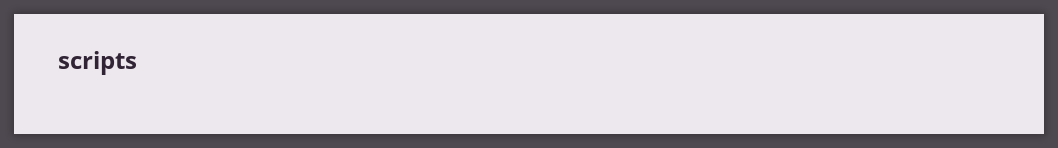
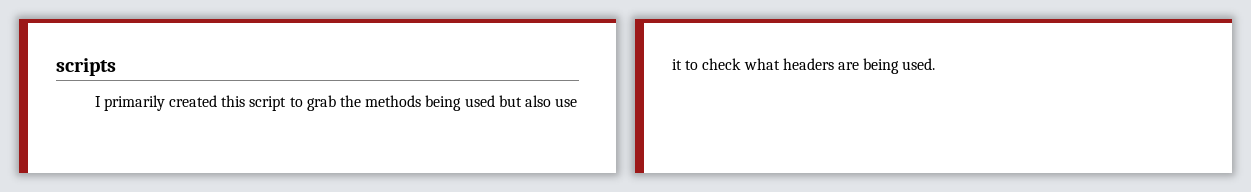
+ I primarily created this script to grab the methods being used but also use it to check what headers are being used.

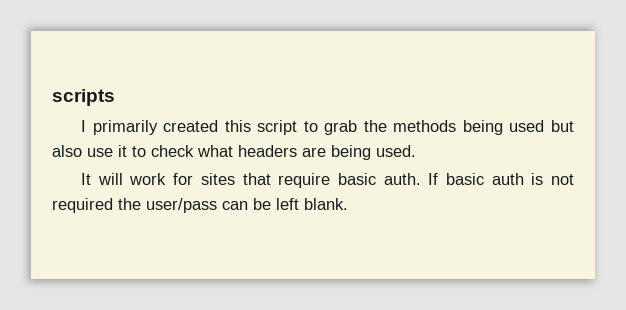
+ It will work for sites that require basic auth. If basic auth is not required the user/pass can be left blank.

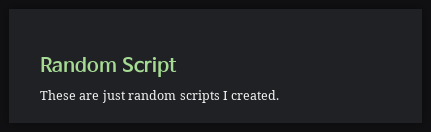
- scripts
- I primarily created this script to grab the methods being used but also use it to check what headers are being used.
- It will work for sites that require basic auth. If basic auth is not required the user/pass can be left blank.
+ Random Script
+ These are just random scripts I created.

